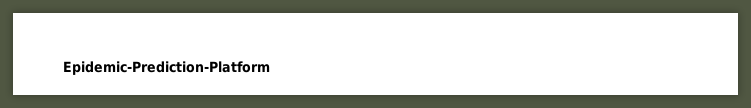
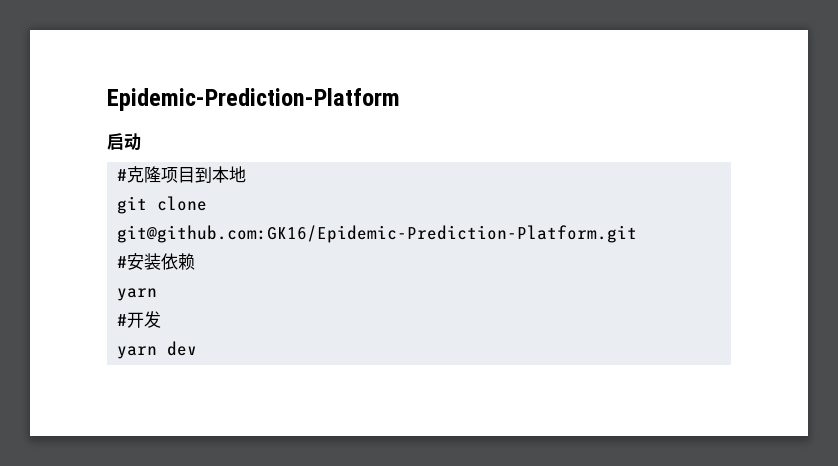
+ 启动
+ #克隆项目到本地
+ git clone git@github.com:GK16/Epidemic-Prediction-Platform.git
+ #安装依赖
+ yarn
+ #开发
+ yarn dev

